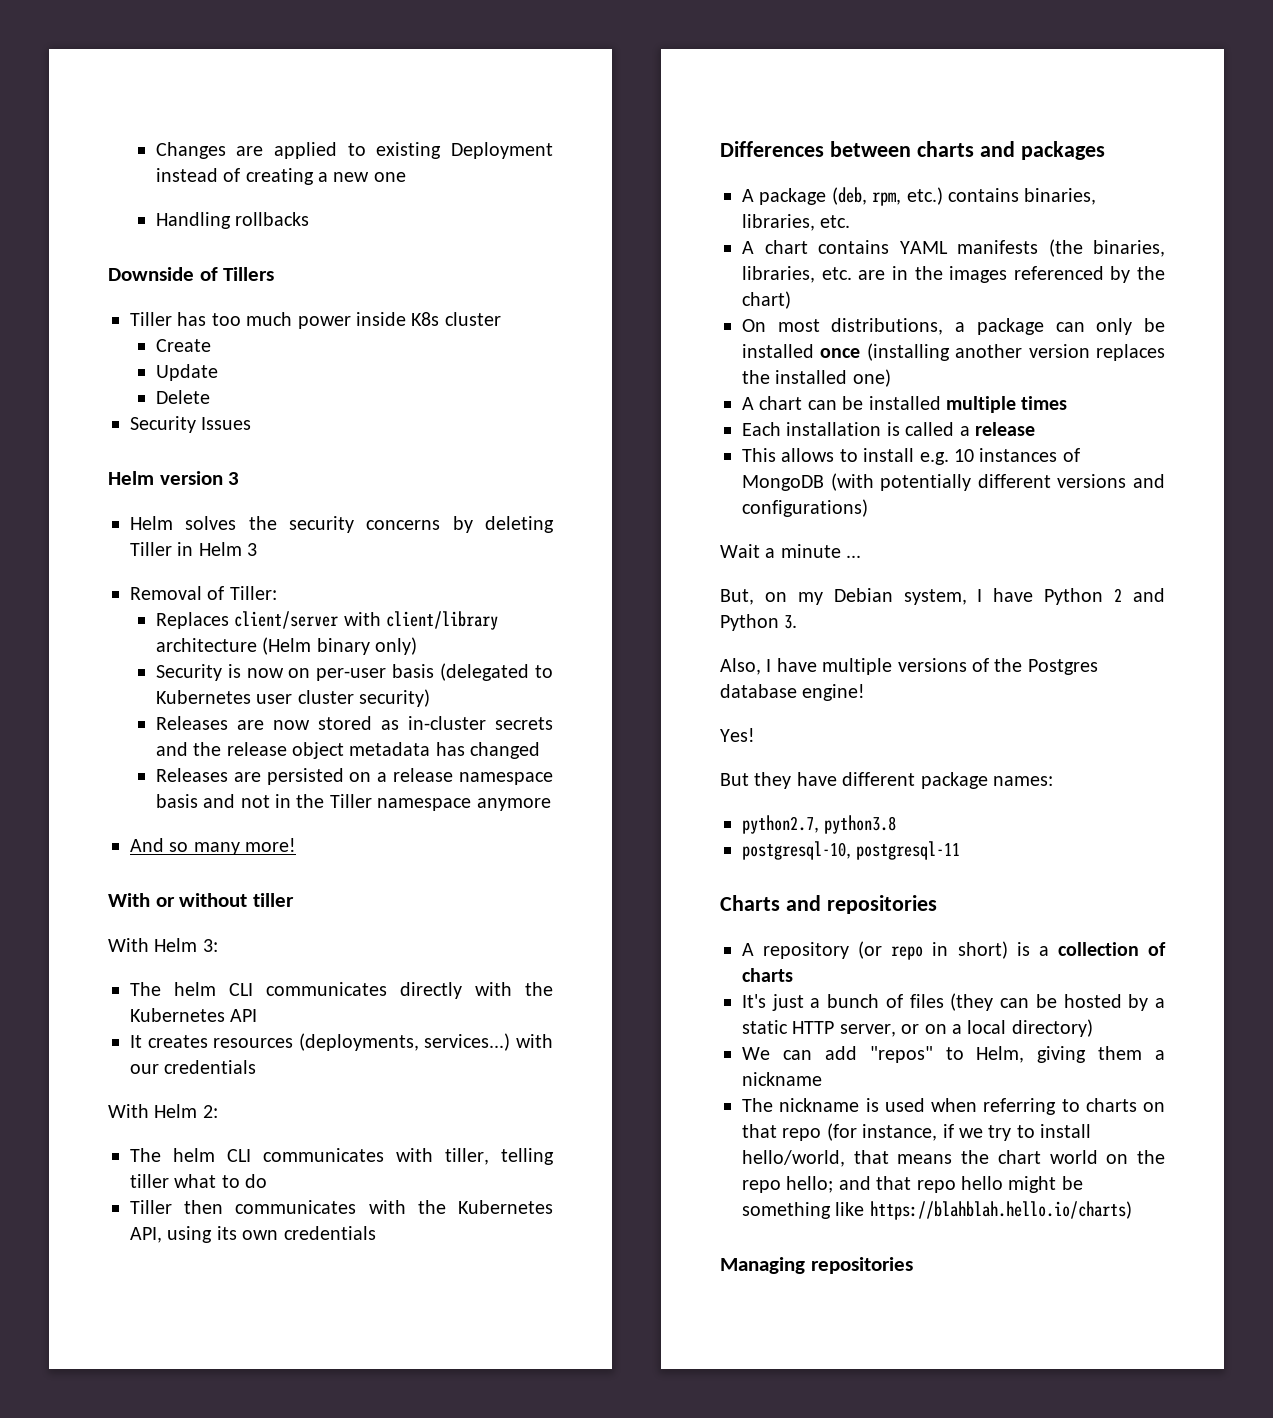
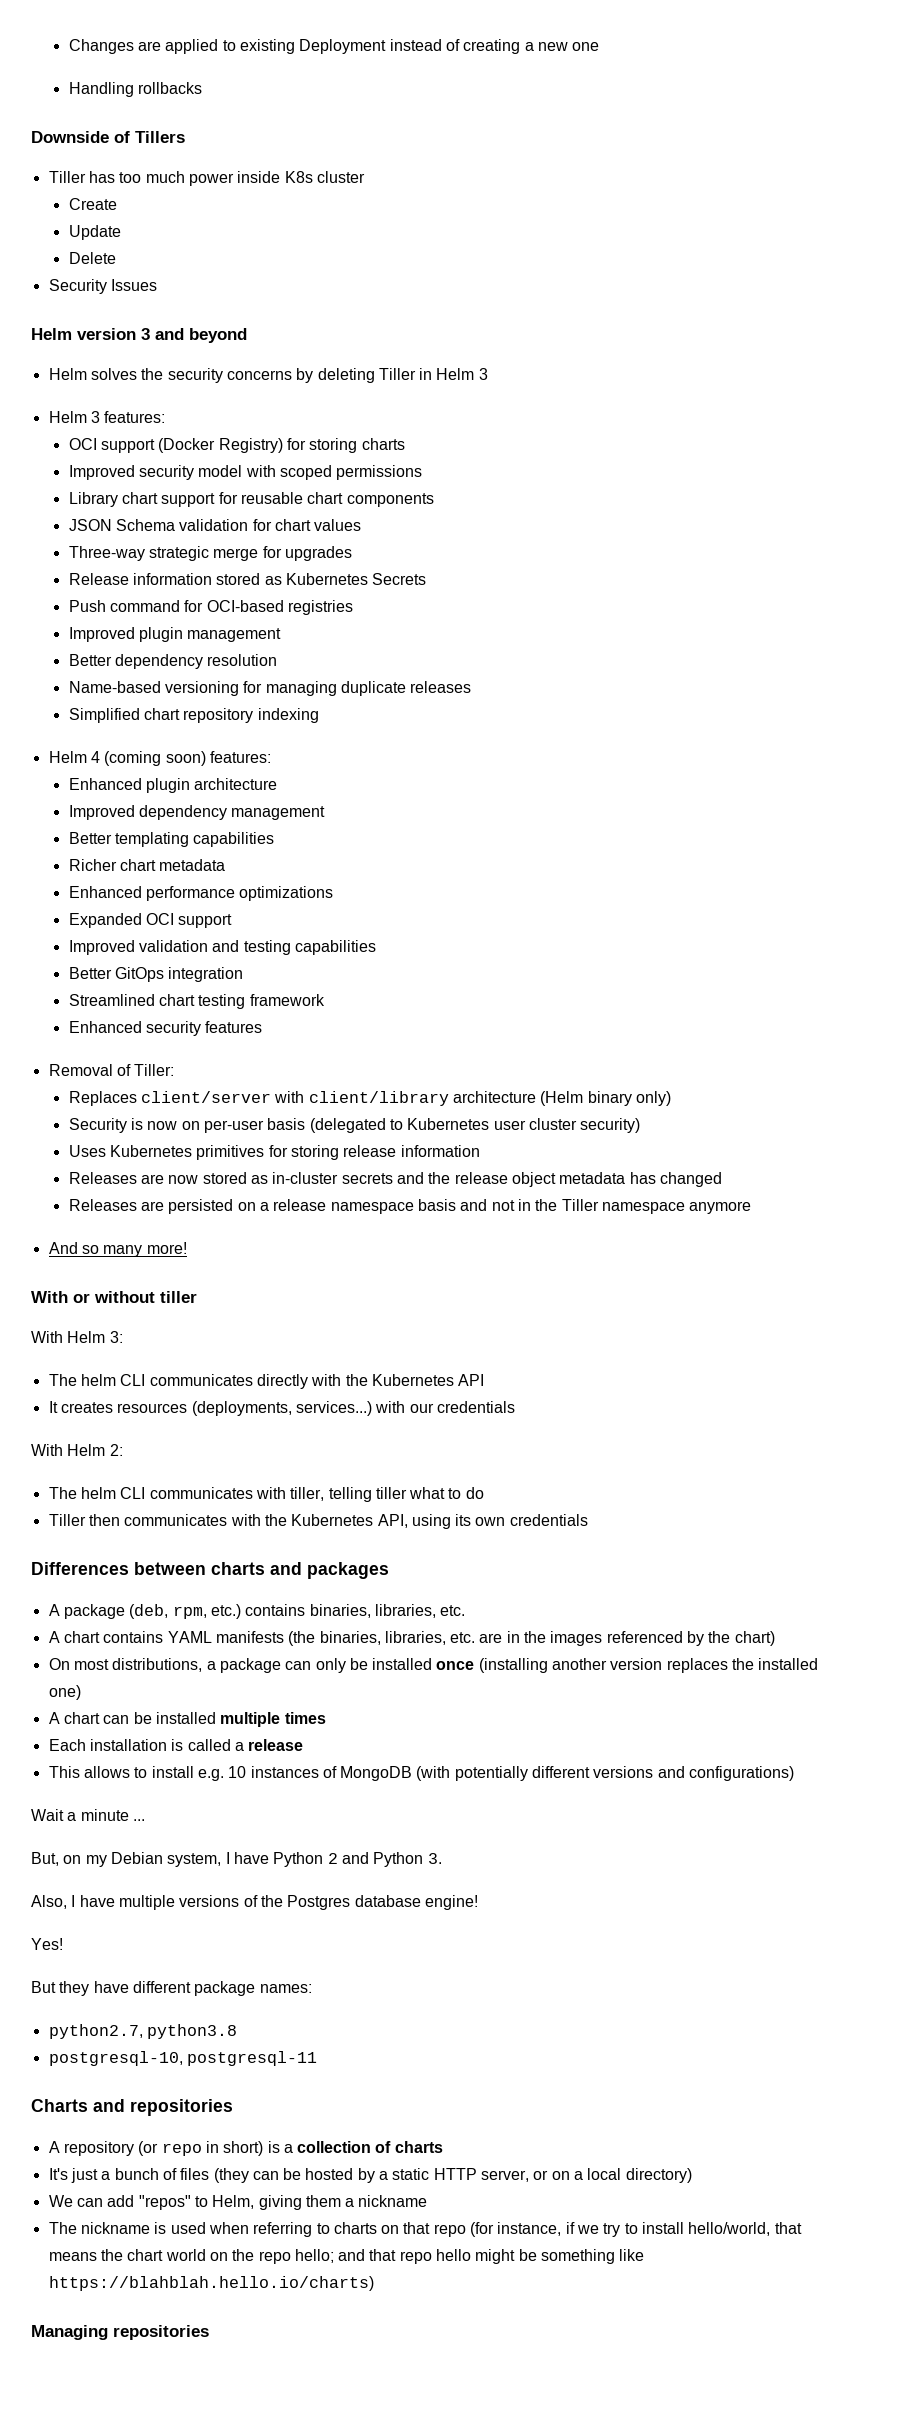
- Helm version 3
+ Helm version 3 and beyond
+ Helm 3 features:
+ OCI support (Docker Registry) for storing charts
+ Improved security model with scoped permissions
+ Library chart support for reusable chart components
+ JSON Schema validation for chart values
+ Three-way strategic merge for upgrades
+ Release information stored as Kubernetes Secrets
+ Push command for OCI-based registries
+ Improved plugin management
+ Better dependency resolution
+ Name-based versioning for managing duplicate releases
+ Simplified chart repository indexing
+ Helm 4 (coming soon) features:
+ Enhanced plugin architecture
+ Improved dependency management
+ Better templating capabilities
+ Richer chart metadata
+ Enhanced performance optimizations
+ Expanded OCI support
+ Improved validation and testing capabilities
+ Better GitOps integration
+ Streamlined chart testing framework
+ Enhanced security features
+ Uses Kubernetes primitives for storing release information

